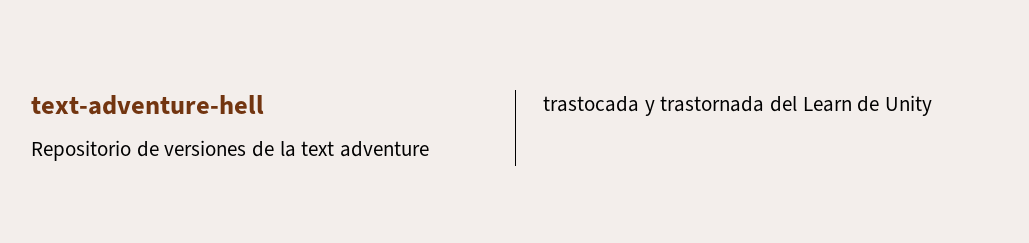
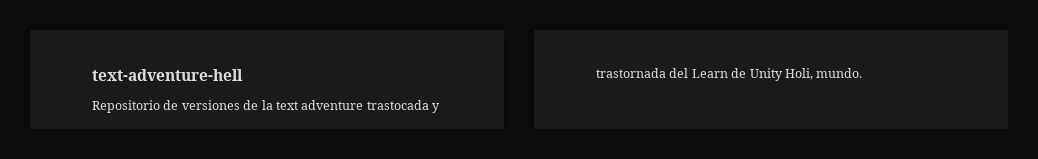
- Repositorio de versiones de la text adventure trastocada y trastornada del Learn de Unity
+ Repositorio de versiones de la text adventure trastocada y trastornada del Learn de Unity Holi, mundo.

